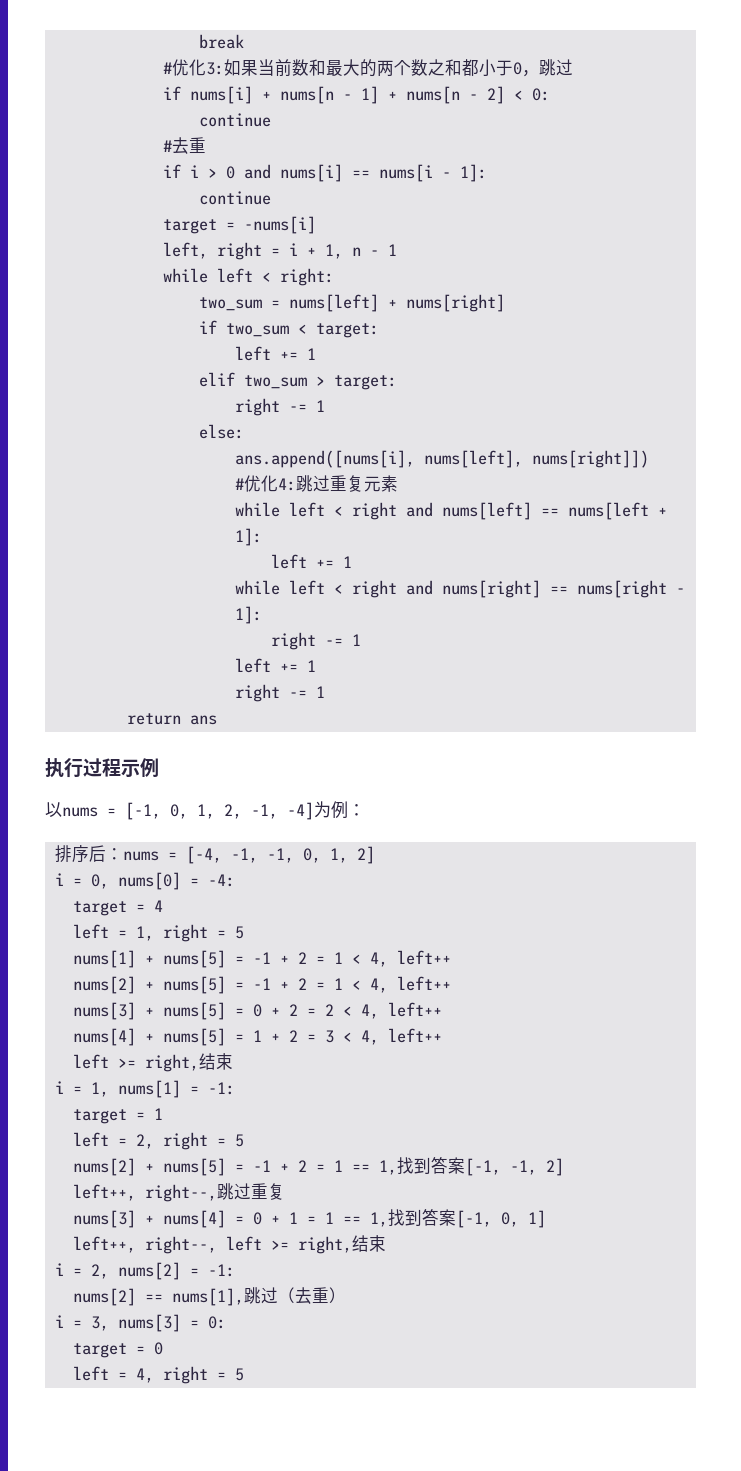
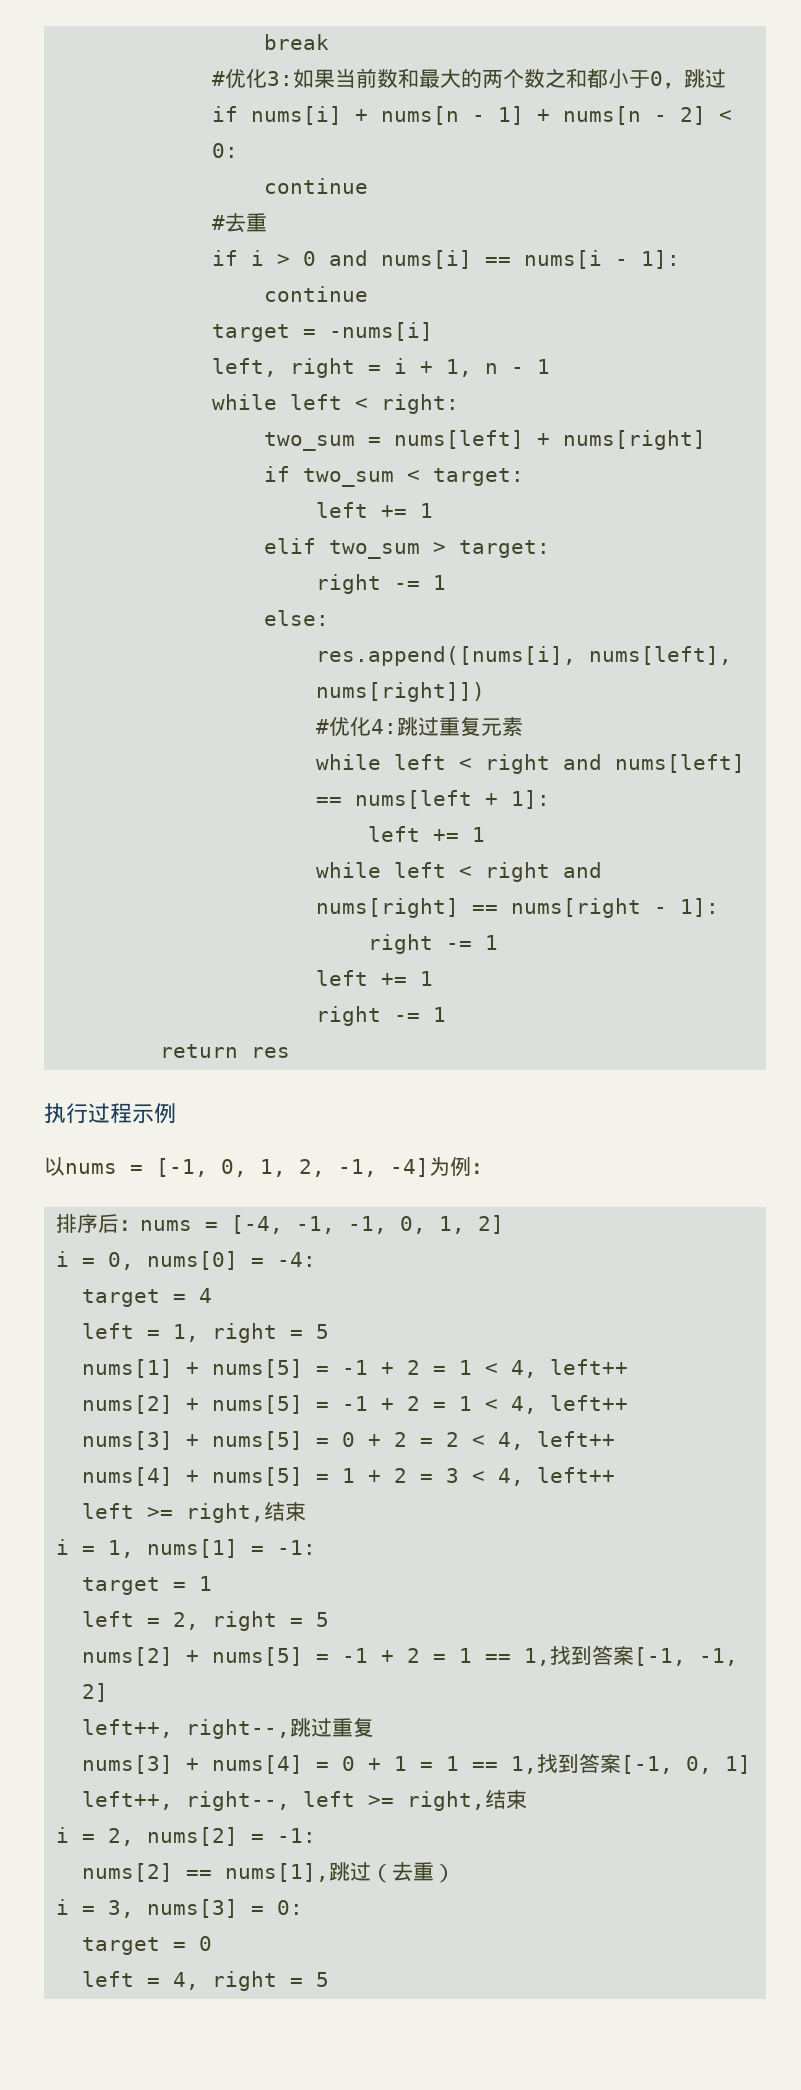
- ans.append([nums[i], nums[left], nums[right]])
+ res.append([nums[i], nums[left], nums[right]])
- return ans
+ return res

